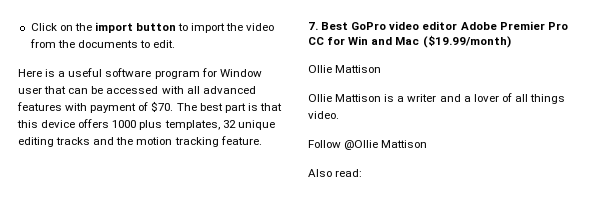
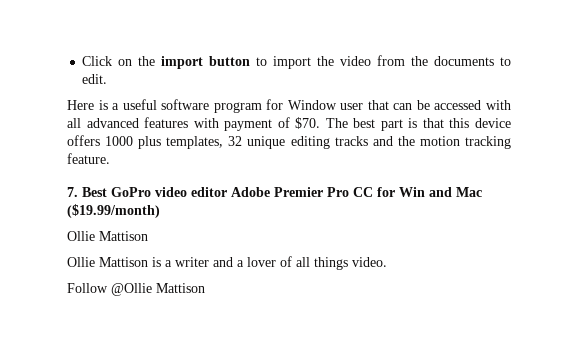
- Also read:

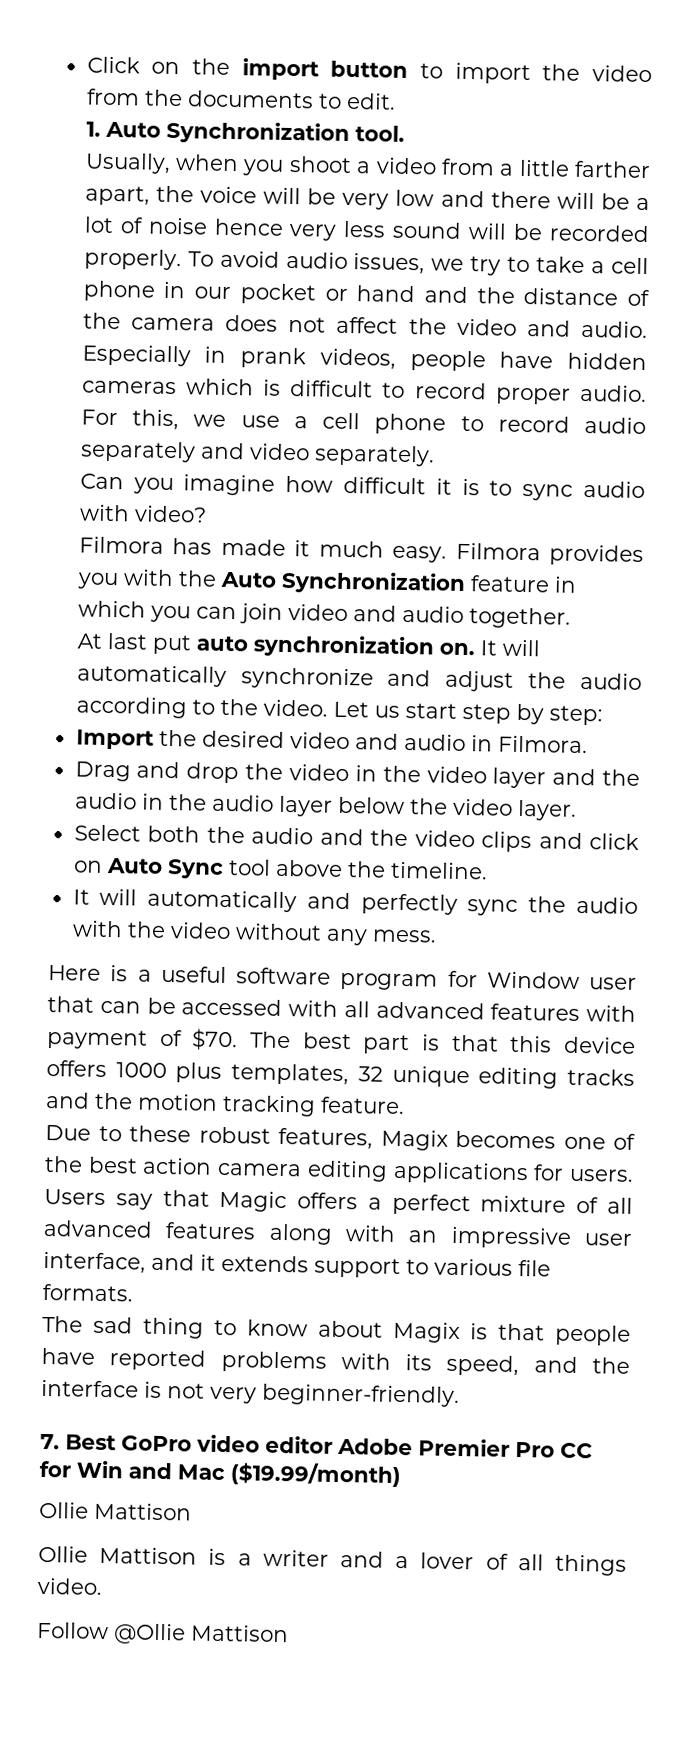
+ 1. Auto Synchronization tool.
+ Usually, when you shoot a video from a little farther apart, the voice will be very low and there will be a lot of noise hence very less sound will be recorded properly. To avoid audio issues, we try to take a cell phone in our pocket or hand and the distance of the camera does not affect the video and audio. Especially in prank videos, people have hidden cameras which is difficult to record proper audio. For this, we use a cell phone to record audio separately and video separately.
+ Can you imagine how difficult it is to sync audio with video?
+ Filmora has made it much easy. Filmora provides you with the Auto Synchronization feature in which you can join video and audio together.
+ At last put auto synchronization on. It will automatically synchronize and adjust the audio according to the video. Let us start step by step:
+ Import the desired video and audio in Filmora.
+ Drag and drop the video in the video layer and the audio in the audio layer below the video layer.
+ Select both the audio and the video clips and click on Auto Sync tool above the timeline.
+ It will automatically and perfectly sync the audio with the video without any mess.
+ Due to these robust features, Magix becomes one of the best action camera editing applications for users. Users say that Magic offers a perfect mixture of all advanced features along with an impressive user interface, and it extends support to various file formats.
+ The sad thing to know about Magix is that people have reported problems with its speed, and the interface is not very beginner-friendly.

